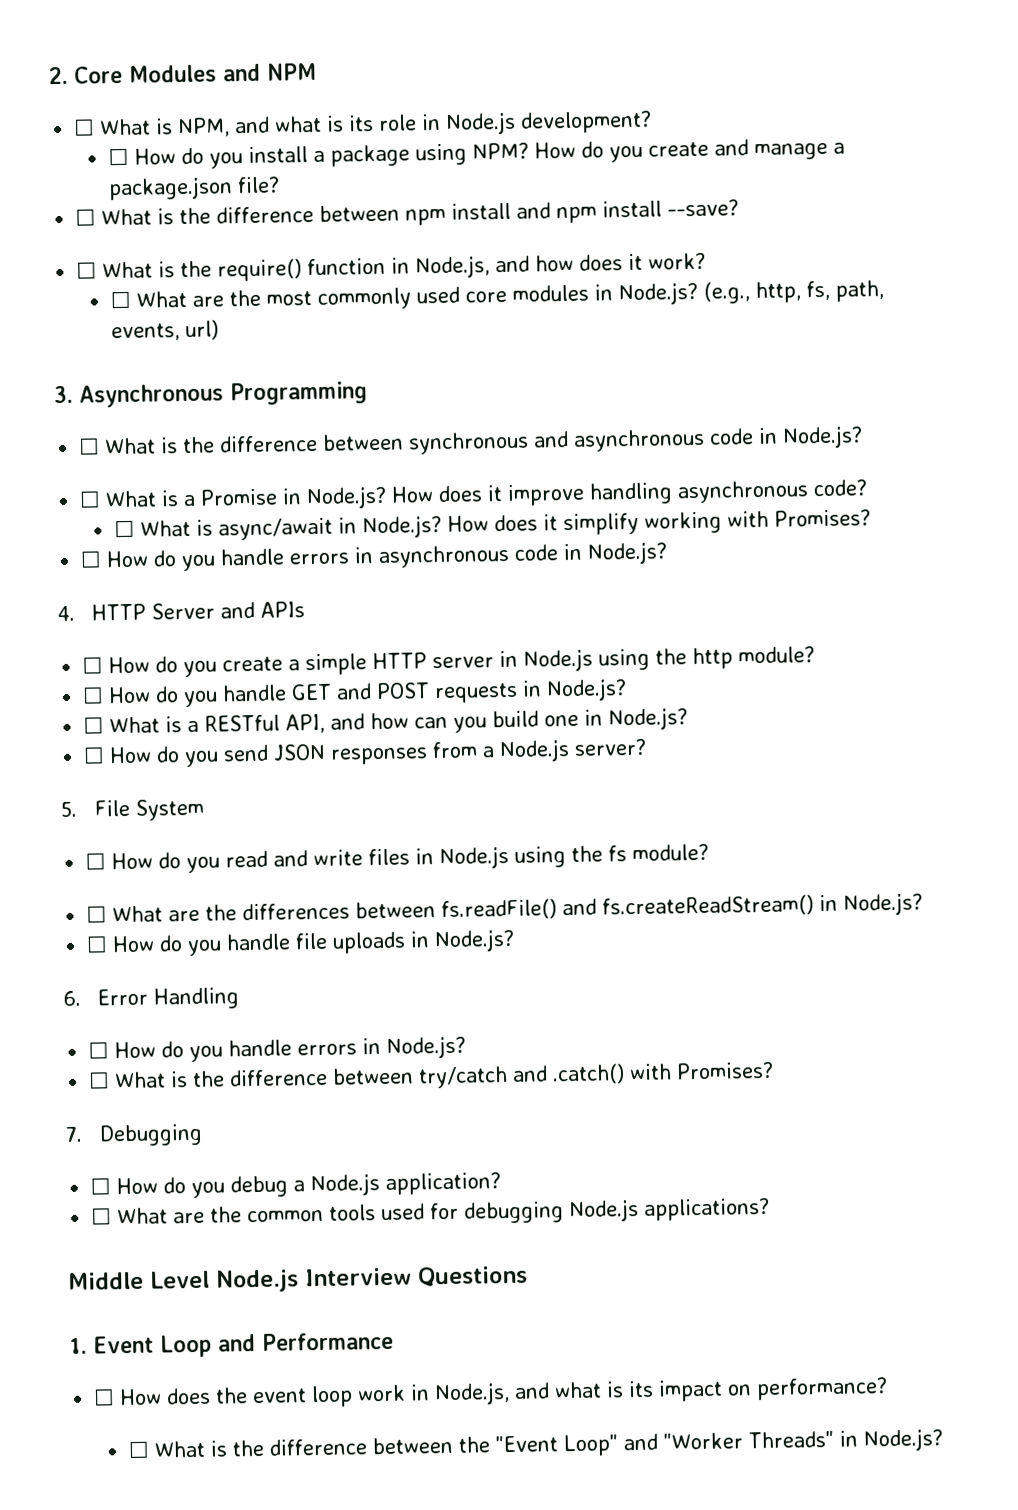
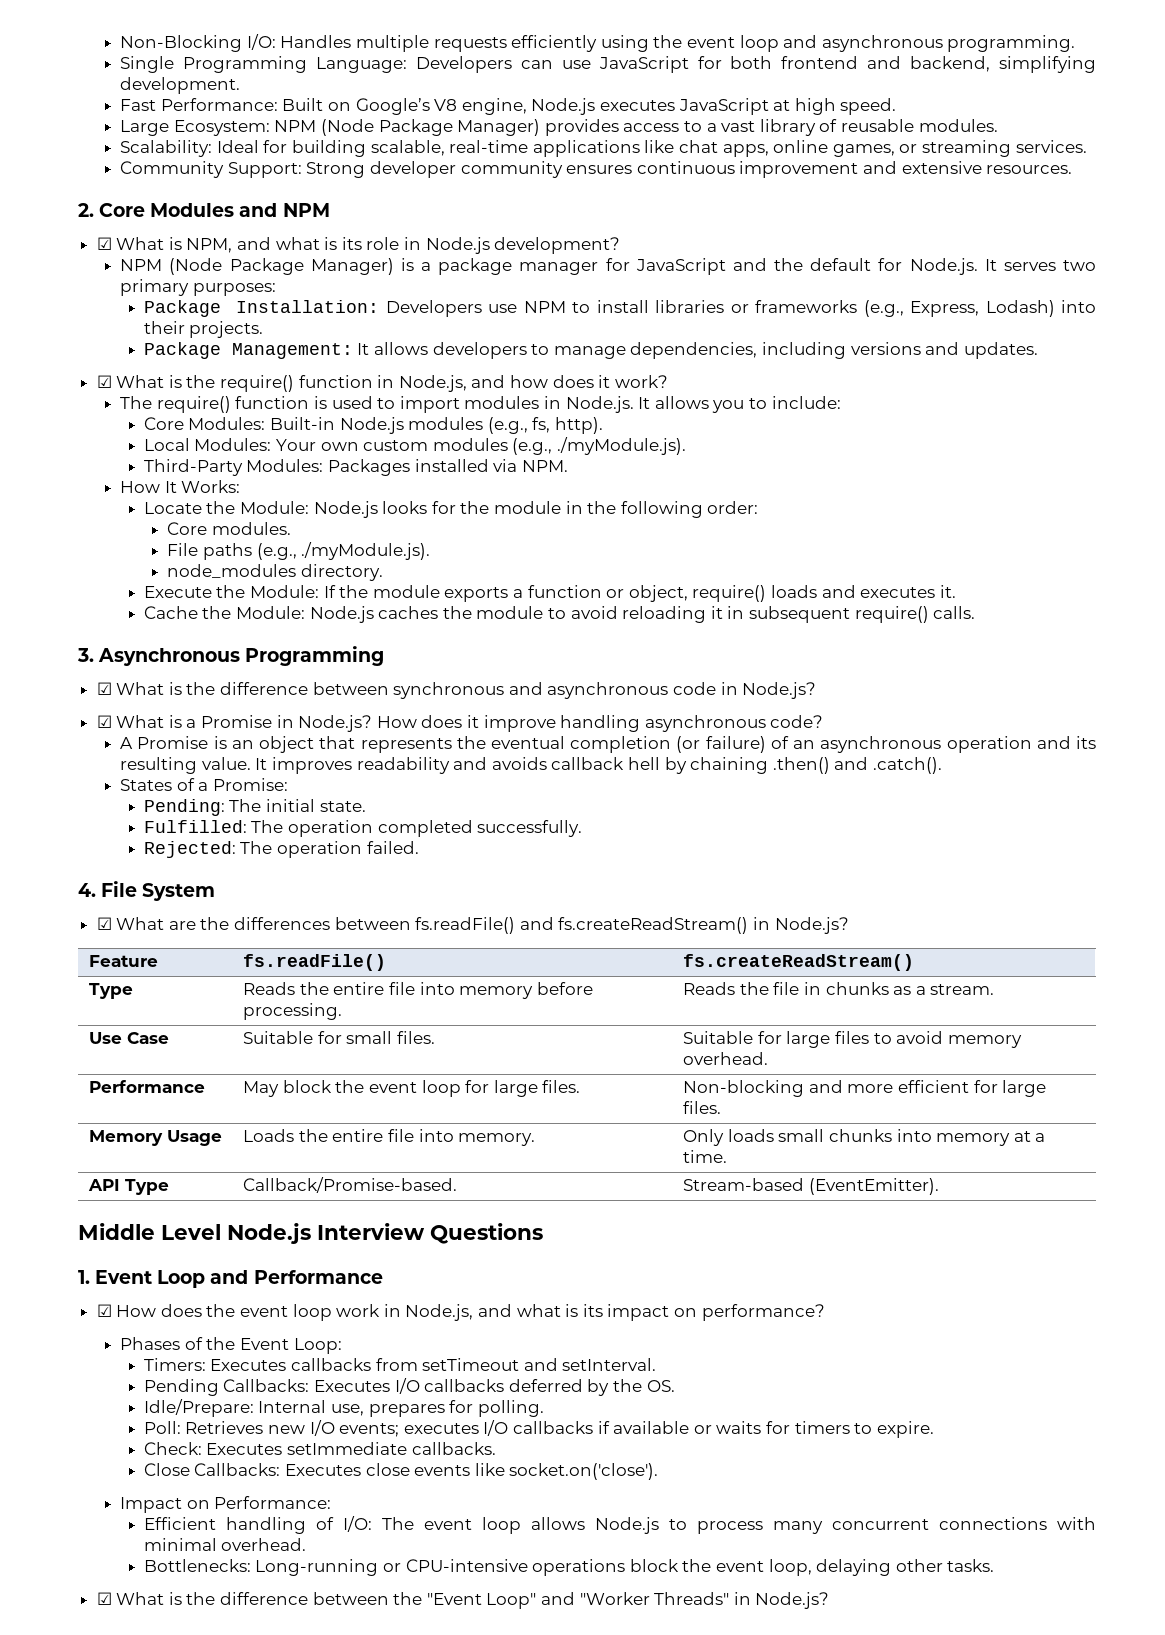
+ Non-Blocking I/O: Handles multiple requests efficiently using the event loop and asynchronous programming.
+ Single Programming Language: Developers can use JavaScript for both frontend and backend, simplifying development.
+ Fast Performance: Built on Google’s V8 engine, Node.js executes JavaScript at high speed.
+ Large Ecosystem: NPM (Node Package Manager) provides access to a vast library of reusable modules.
+ Scalability: Ideal for building scalable, real-time applications like chat apps, online games, or streaming services.
+ Community Support: Strong developer community ensures continuous improvement and extensive resources.
- ☐ What is NPM, and what is its role in Node.js development?
+ ☑ What is NPM, and what is its role in Node.js development?
- ☐ How do you install a package using NPM? How do you create and manage a package.json file?
- ☐ What is the difference between npm install and npm install --save?
- ☐ What is the require() function in Node.js, and how does it work?
+ NPM (Node Package Manager) is a package manager for JavaScript and the default for Node.js. It serves two primary purposes:
+ Package Installation: Developers use NPM to install libraries or frameworks (e.g., Express, Lodash) into their projects.
+ Package Management: It allows developers to manage dependencies, including versions and updates.
+ ☑ What is the require() function in Node.js, and how does it work?
- ☐ What are the most commonly used core modules in Node.js? (e.g., http, fs, path, events, url)
+ The require() function is used to import modules in Node.js. It allows you to include:
+ Core Modules: Built-in Node.js modules (e.g., fs, http).
+ Local Modules: Your own custom modules (e.g., ./myModule.js).
+ Third-Party Modules: Packages installed via NPM.
+ How It Works:
+ Locate the Module: Node.js looks for the module in the following order:
+ Core modules.
+ File paths (e.g., ./myModule.js).
+ node_modules directory.
+ Execute the Module: If the module exports a function or object, require() loads and executes it.
+ Cache the Module: Node.js caches the module to avoid reloading it in subsequent require() calls.
- ☐ What is the difference between synchronous and asynchronous code in Node.js?
+ ☑ What is the difference between synchronous and asynchronous code in Node.js?
- ☐ What is a Promise in Node.js?
+ ☑ What is a Promise in Node.js?
- ☐ What is async/await in Node.js? How does it simplify working with Promises?
- ☐ How do you handle errors in asynchronous code in Node.js?
- 4. HTTP Server and APIs
- ☐ How do you create a simple HTTP server in Node.js using the http module?
- ☐ How do you handle GET and POST requests in Node.js?
- ☐ What is a RESTful API, and how can you build one in Node.js?
- ☐ How do you send JSON responses from a Node.js server?
- 5. File System
- ☐ How do you read and write files in Node.js using the fs module?
- ☐ What are the differences between fs.readFile() and fs.createReadStream() in Node.js?
+ A Promise is an object that represents the eventual completion (or failure) of an asynchronous operation and its resulting value. It improves readability and avoids callback hell by chaining .then() and .catch().
+ States of a Promise:
+ Pending: The initial state.
+ Fulfilled: The operation completed successfully.
+ Rejected: The operation failed.
+ 4. File System
+ ☑ What are the differences between fs.readFile() and fs.createReadStream() in Node.js?
- ☐ How do you handle file uploads in Node.js?
- 6. Error Handling
- ☐ How do you handle errors in Node.js?
- ☐ What is the difference between try/catch and .catch() with Promises?
- 7. Debugging
- ☐ How do you debug a Node.js application?
- ☐ What are the common tools used for debugging Node.js applications?
+ Feature | fs.readFile() | fs.createReadStream()
+ Type | Reads the entire file into memory before processing. | Reads the file in chunks as a stream.
+ Use Case | Suitable for small files. | Suitable for large files to avoid memory overhead.
+ Performance | May block the event loop for large files. | Non-blocking and more efficient for large files.
+ Memory Usage | Loads the entire file into memory. | Only loads small chunks into memory at a time.
+ API Type | Callback/Promise-based. | Stream-based (EventEmitter).
- ☐ How does the event loop work in Node.js, and what is its impact on performance?
+ ☑ How does the event loop work in Node.js, and what is its impact on performance?
- ☐ What is the difference between the "Event Loop" and "Worker Threads" in Node.js?
+ Phases of the Event Loop:
+ Timers: Executes callbacks from setTimeout and setInterval.
+ Pending Callbacks: Executes I/O callbacks deferred by the OS.
+ Idle/Prepare: Internal use, prepares for polling.
+ Poll: Retrieves new I/O events; executes I/O callbacks if available or waits for timers to expire.
+ Check: Executes setImmediate callbacks.
+ Close Callbacks: Executes close events like socket.on('close').
+ Impact on Performance:
+ Efficient handling of I/O: The event loop allows Node.js to process many concurrent connections with minimal overhead.
+ Bottlenecks: Long-running or CPU-intensive operations block the event loop, delaying other tasks.
+ ☑ What is the difference between the "Event Loop" and "Worker Threads" in Node.js?

